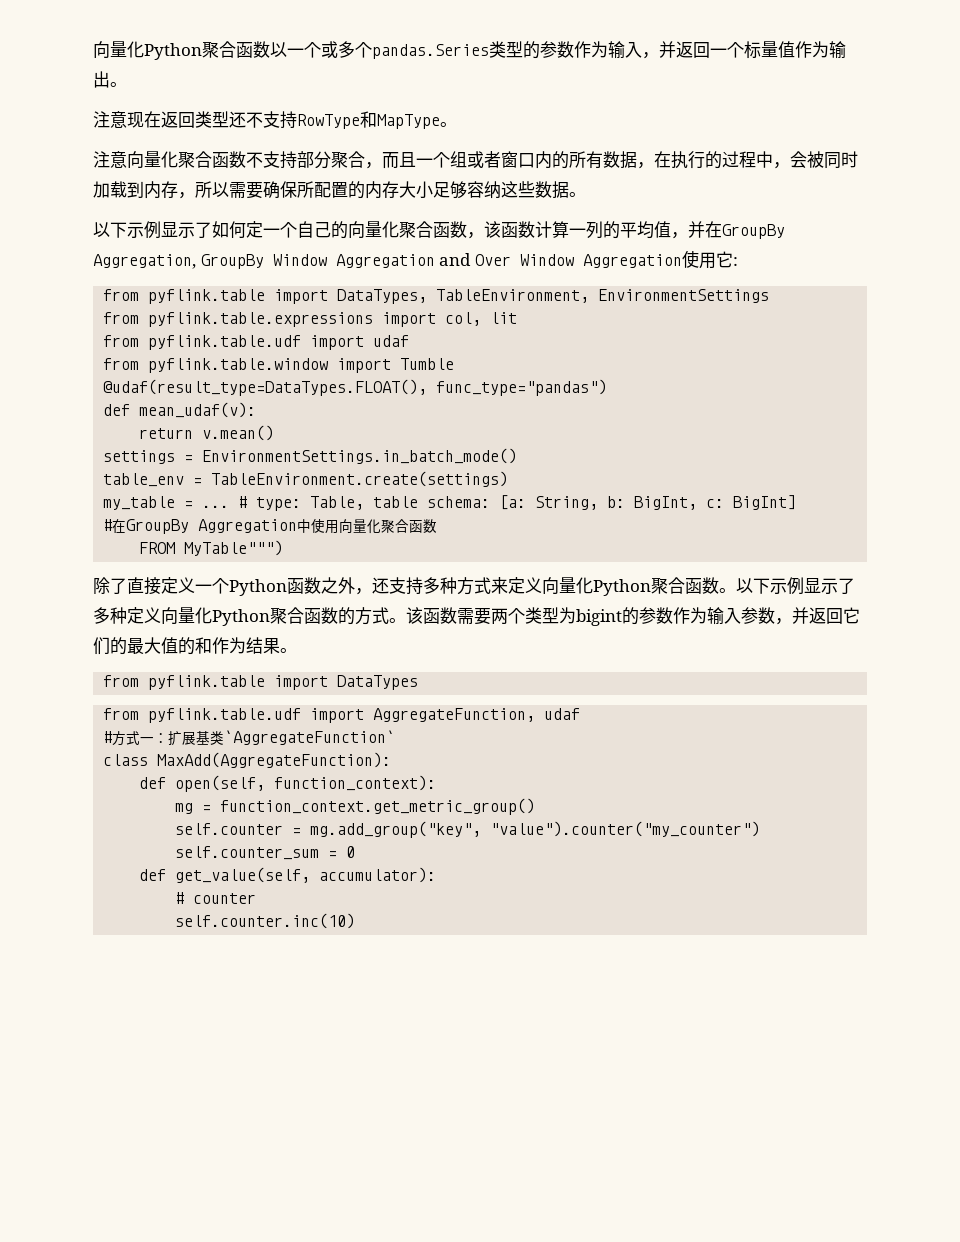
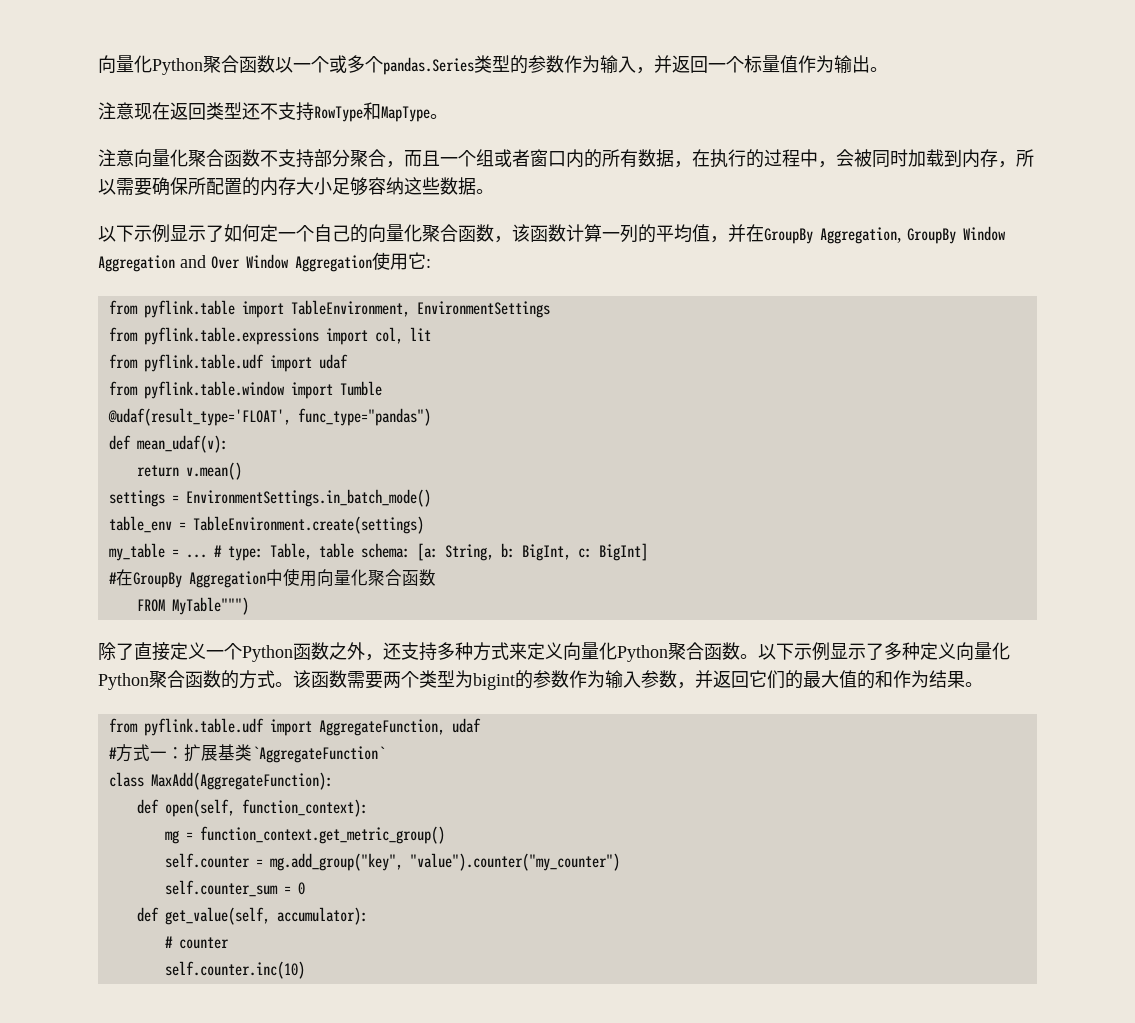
- from pyflink.table import DataTypes, TableEnvironment, EnvironmentSettings
+ from pyflink.table import TableEnvironment, EnvironmentSettings
- @udaf(result_type=DataTypes.FLOAT(), func_type="pandas")
+ @udaf(result_type='FLOAT', func_type="pandas")
- from pyflink.table import DataTypes

